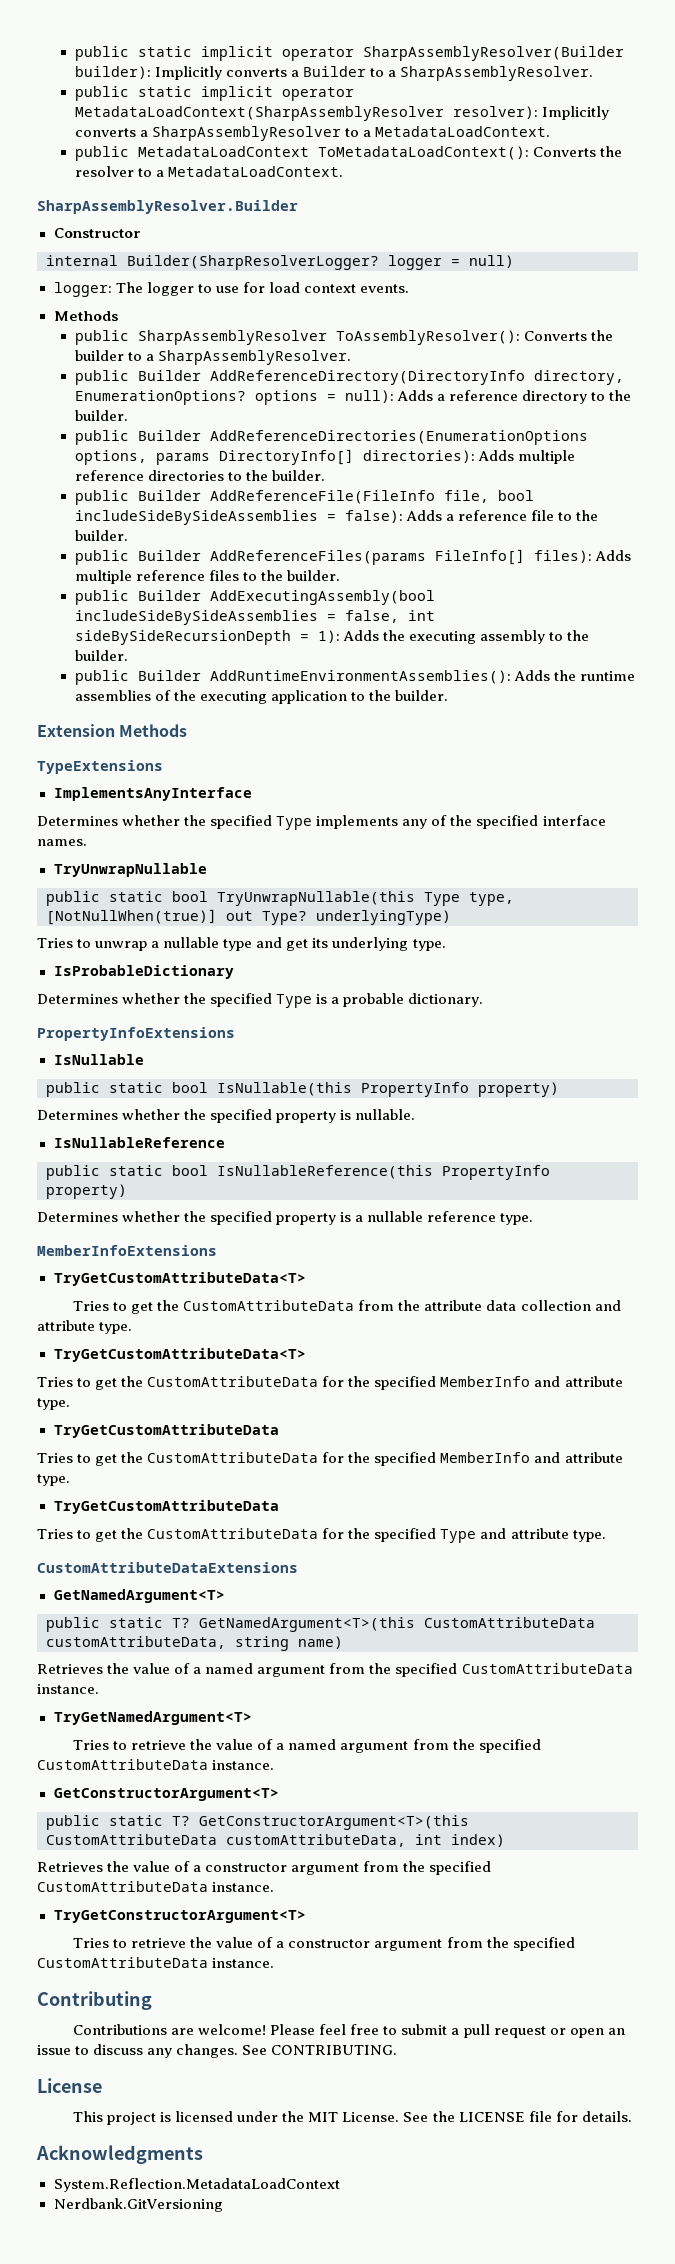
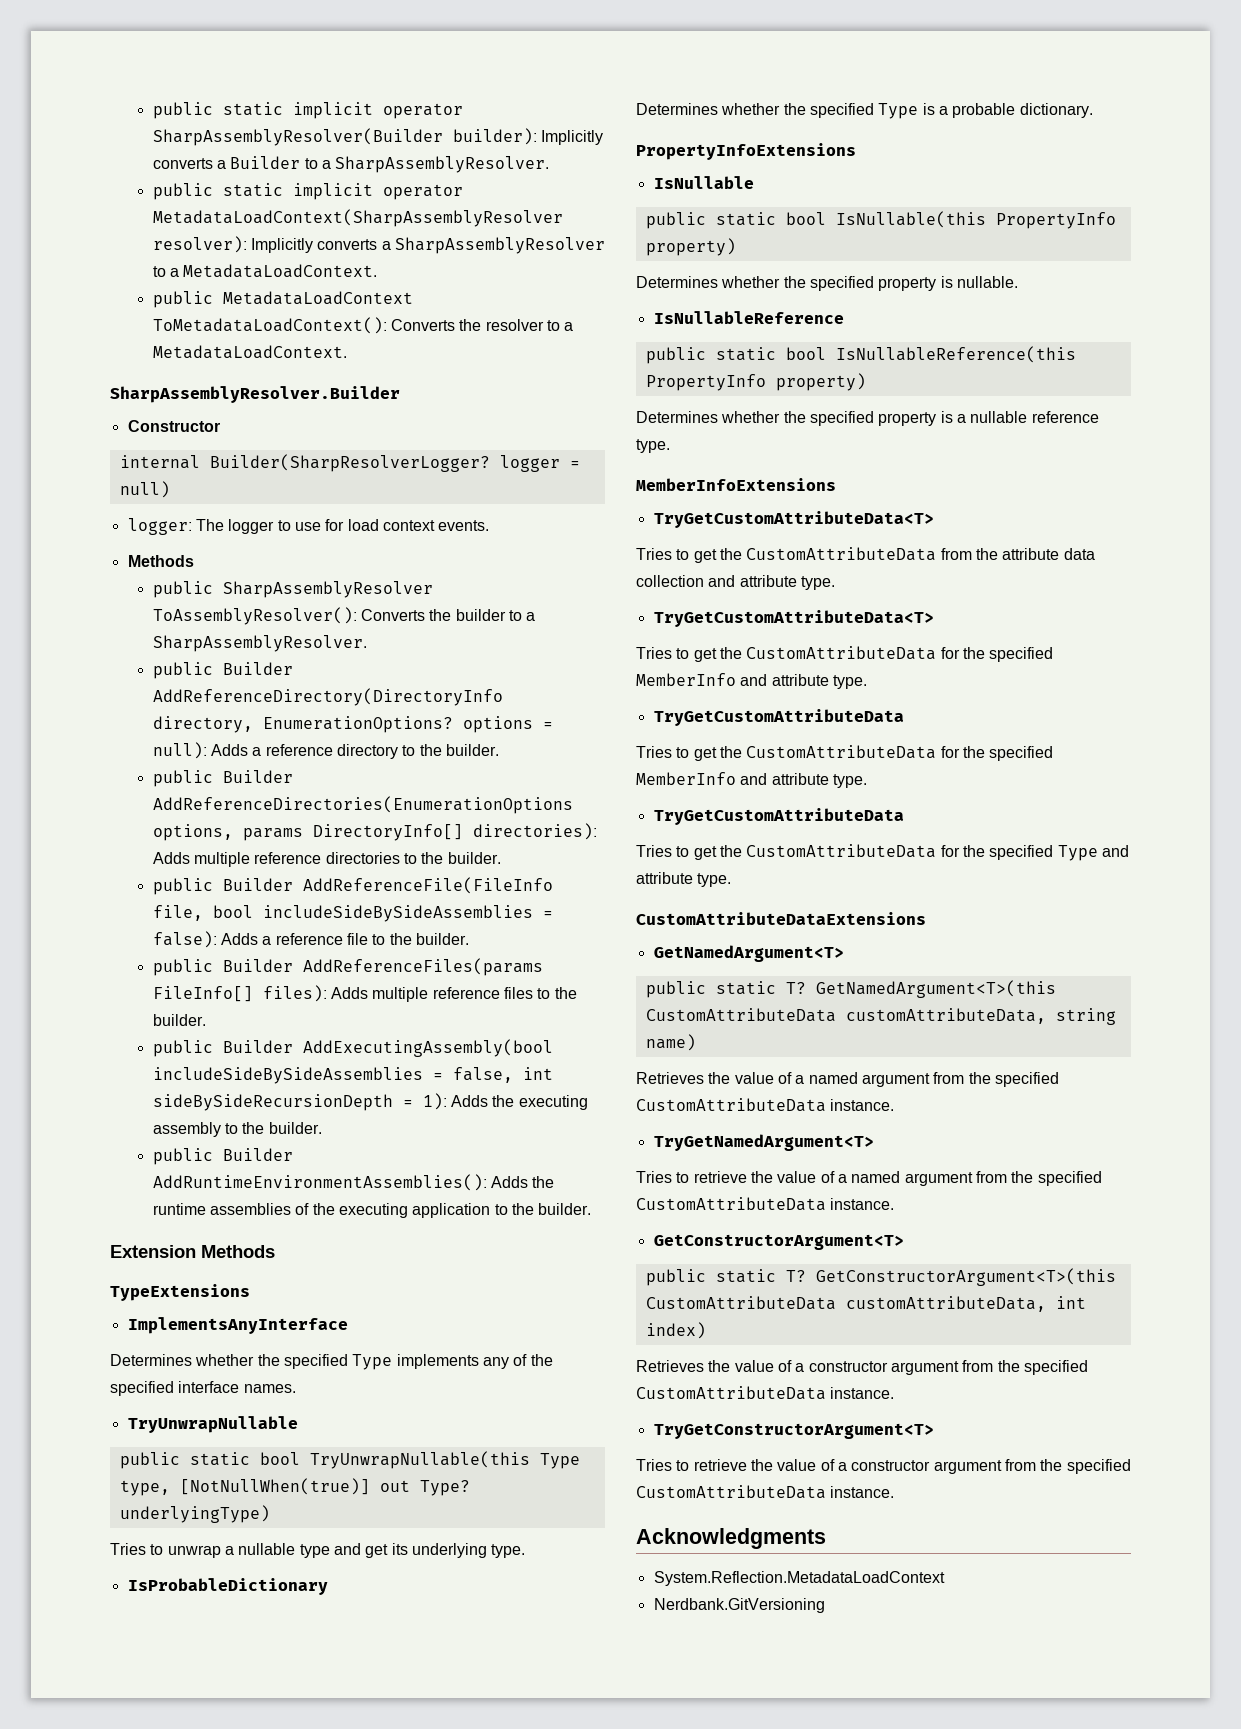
- Contributing
- Contributions are welcome! Please feel free to submit a pull request or open an issue to discuss any changes. See CONTRIBUTING.
- License
- This project is licensed under the MIT License. See the LICENSE file for details.

